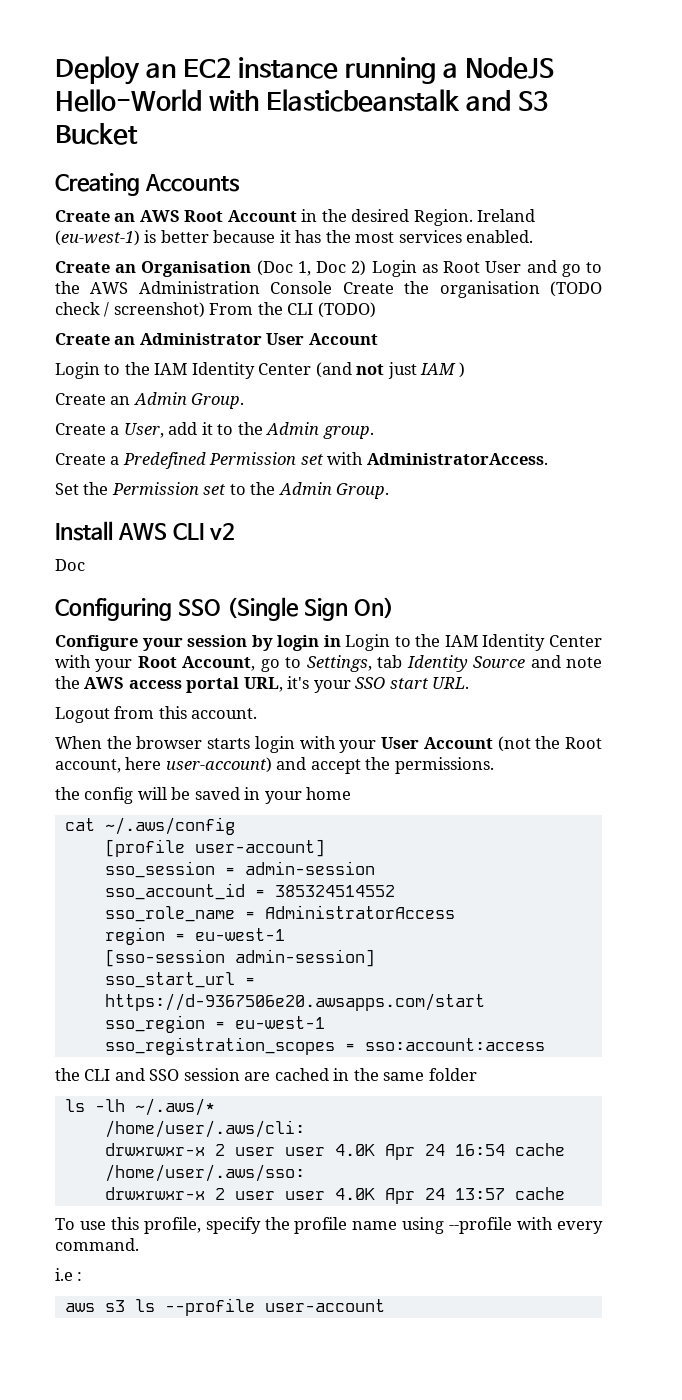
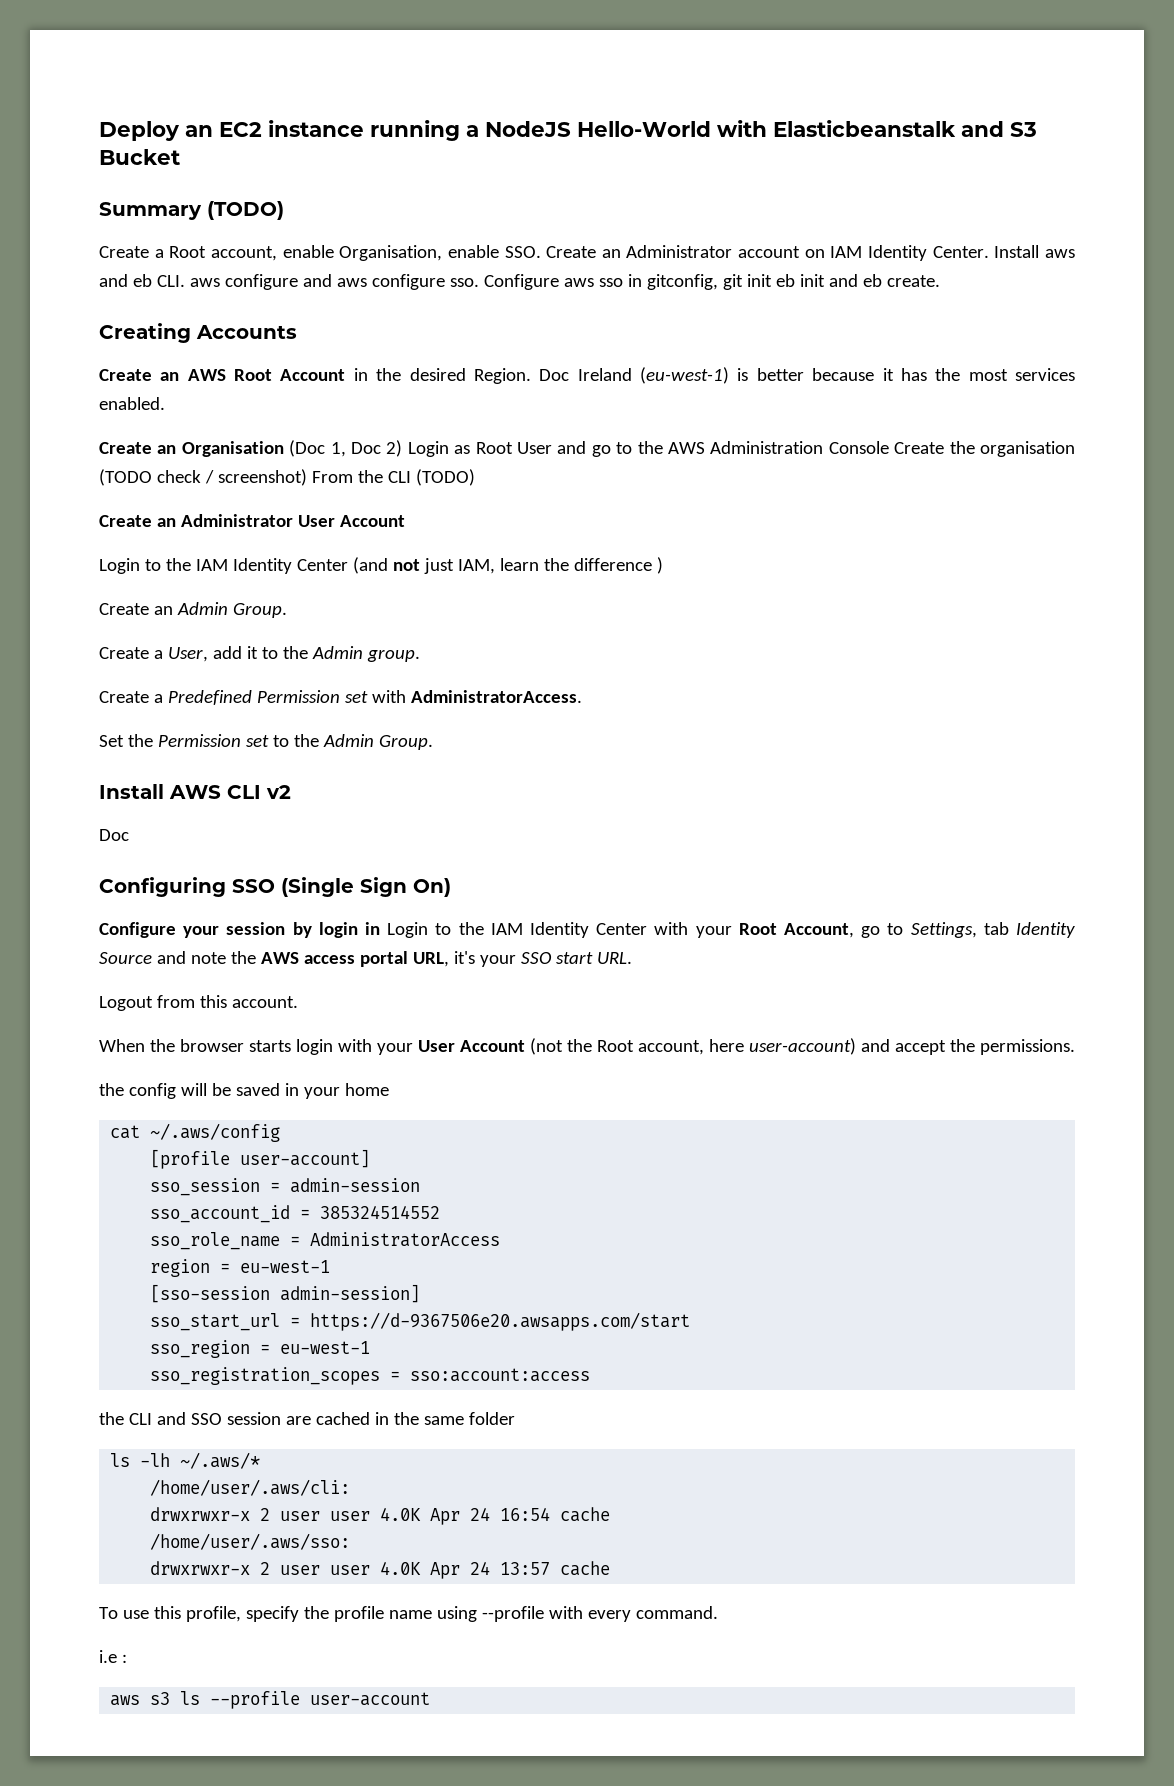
+ Summary (TODO)
+ Create a Root account, enable Organisation, enable SSO. Create an Administrator account on IAM Identity Center. Install aws and eb CLI. aws configure and aws configure sso. Configure aws sso in gitconfig, git init eb init and eb create.
- Ireland (eu-west-1) is better because it has the most services enabled.
+ Doc Ireland (eu-west-1) is better because it has the most services enabled.
- Login to the IAM Identity Center (and not just IAM )
+ Login to the IAM Identity Center (and not just IAM, learn the difference )

